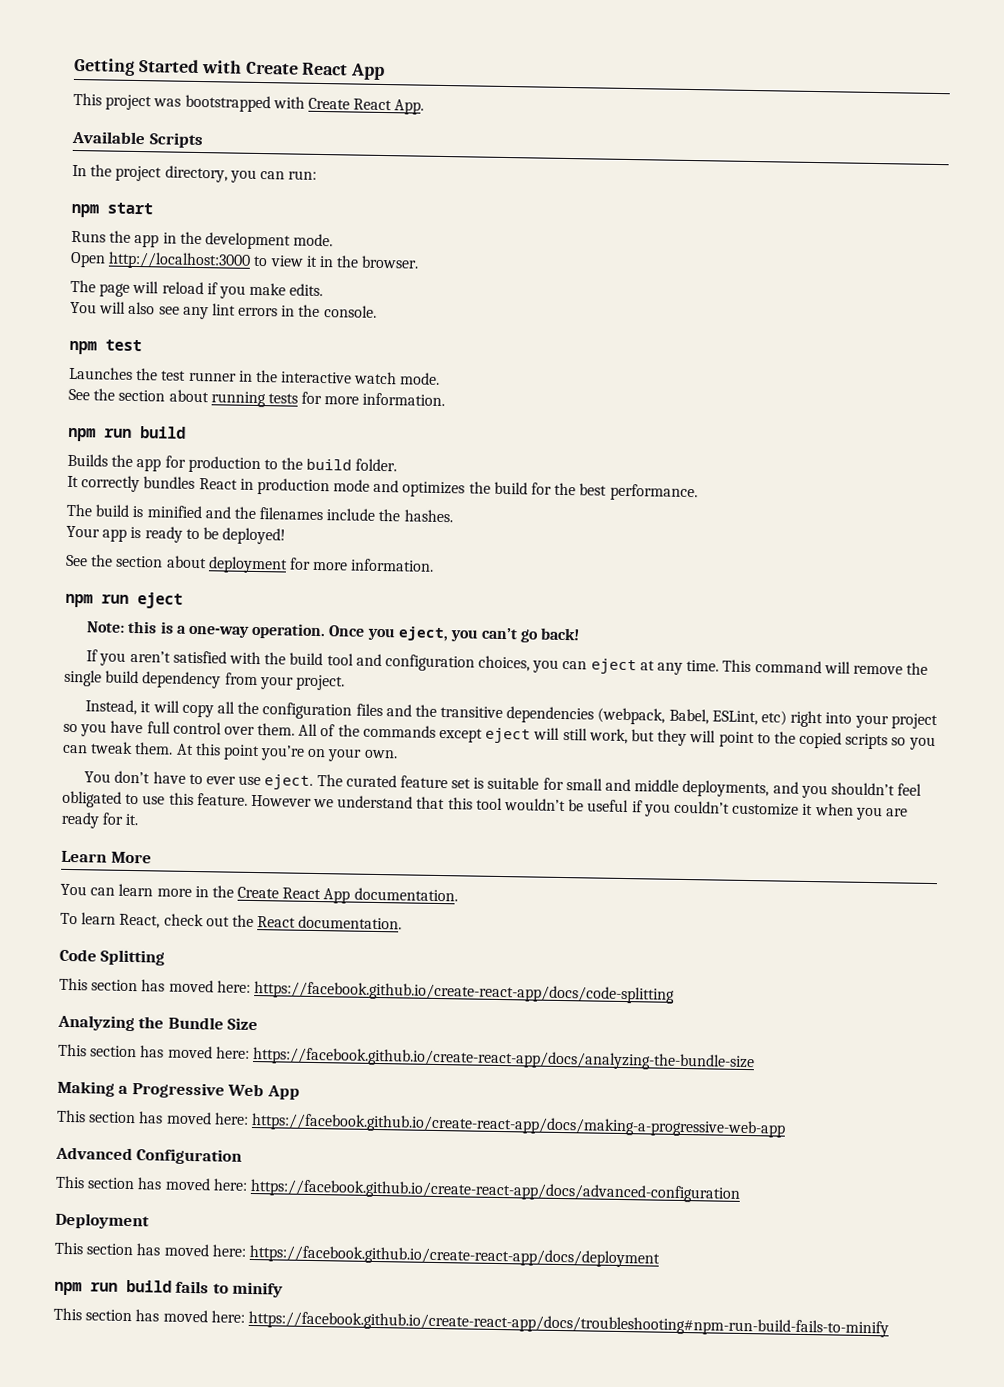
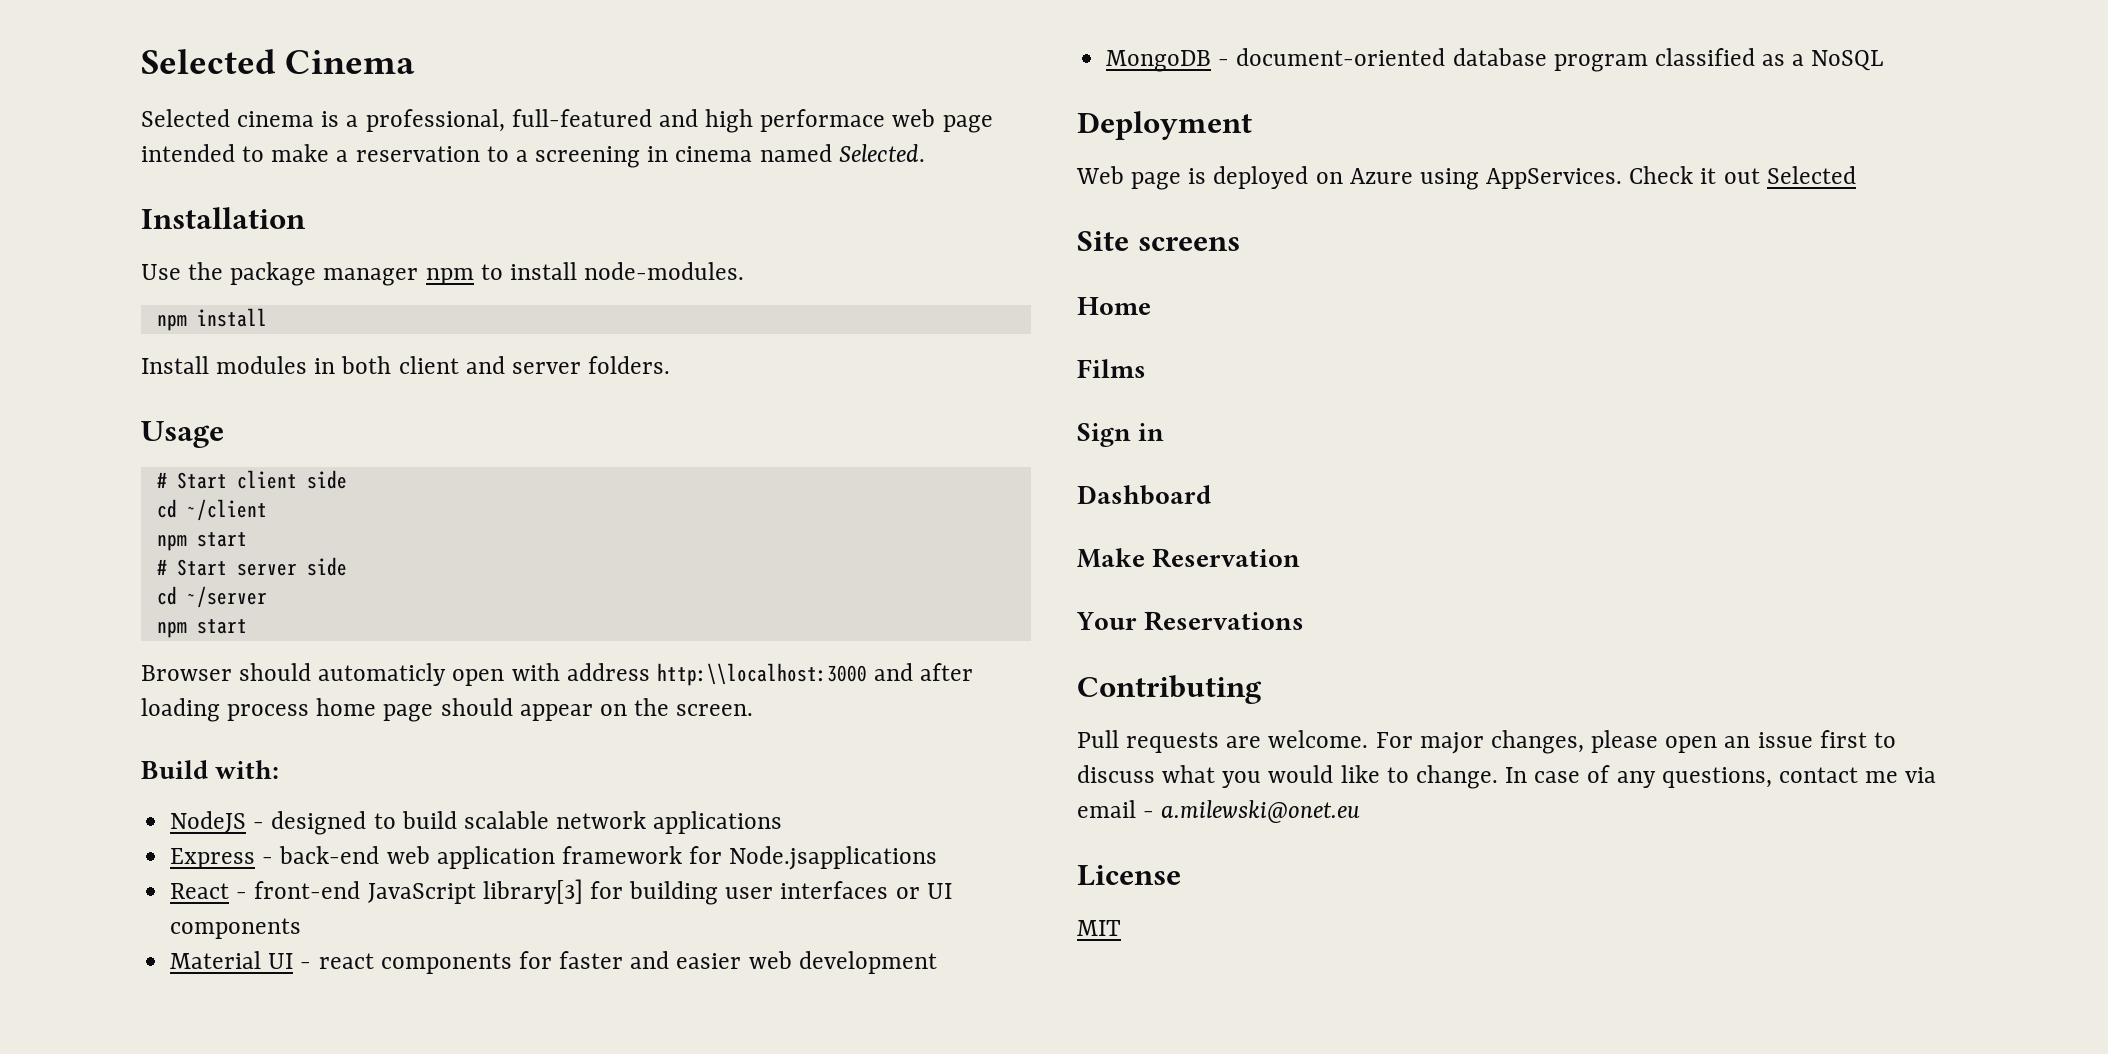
- Getting Started with Create React App
- This project was bootstrapped with Create React App.
- Available Scripts
- In the project directory, you can run:
+ Selected Cinema
+ Selected cinema is a professional, full-featured and high performace web page intended to make a reservation to a screening in cinema named Selected.
+ Installation
+ Use the package manager npm to install node-modules.
+ npm install
+ Install modules in both client and server folders.
+ Usage
+ # Start client side
+ cd ~/client
  npm start
- Runs the app in the development mode.
- Open http://localhost:3000 to view it in the browser.
- The page will reload if you make edits.
- You will also see any lint errors in the console.
- npm test
- Launches the test runner in the interactive watch mode.
- See the section about running tests for more information.
- npm run build
- Builds the app for production to the build folder.
- It correctly bundles React in production mode and optimizes the build for the best performance.
- The build is minified and the filenames include the hashes.
- Your app is ready to be deployed!
- See the section about deployment for more information.
- npm run eject
- Note: this is a one-way operation. Once you eject, you can’t go back!
- If you aren’t satisfied with the build tool and configuration choices, you can eject at any time. This command will remove the single build dependency from your project.
- Instead, it will copy all the configuration files and the transitive dependencies (webpack, Babel, ESLint, etc) right into your project so you have full control over them. All of the commands except eject will still work, but they will point to the copied scripts so you can tweak them. At this point you’re on your own.
- You don’t have to ever use eject. The curated feature set is suitable for small and middle deployments, and you shouldn’t feel obligated to use this feature. However we understand that this tool wouldn’t be useful if you couldn’t customize it when you are ready for it.
- Learn More
- You can learn more in the Create React App documentation.
- To learn React, check out the React documentation.
- Code Splitting
- This section has moved here: https://facebook.github.io/create-react-app/docs/code-splitting
- Analyzing the Bundle Size
- This section has moved here: https://facebook.github.io/create-react-app/docs/analyzing-the-bundle-size
- Making a Progressive Web App
- This section has moved here: https://facebook.github.io/create-react-app/docs/making-a-progressive-web-app
- Advanced Configuration
- This section has moved here: https://facebook.github.io/create-react-app/docs/advanced-configuration
+ # Start server side
+ cd ~/server
+ npm start
+ Browser should automaticly open with address http:\\localhost:3000 and after loading process home page should appear on the screen.
+ Build with:
+ NodeJS - designed to build scalable network applications
+ Express - back-end web application framework for Node.jsapplications
+ React - front-end JavaScript library[3] for building user interfaces or UI components
+ Material UI - react components for faster and easier web development
+ MongoDB - document-oriented database program classified as a NoSQL
  Deployment
- This section has moved here: https://facebook.github.io/create-react-app/docs/deployment
- npm run build fails to minify
- This section has moved here: https://facebook.github.io/create-react-app/docs/troubleshooting#npm-run-build-fails-to-minify
+ Web page is deployed on Azure using AppServices. Check it out Selected
+ Site screens
+ Home
+ Films
+ Sign in
+ Dashboard
+ Make Reservation
+ Your Reservations
+ Contributing
+ Pull requests are welcome. For major changes, please open an issue first to discuss what you would like to change. In case of any questions, contact me via email - a.milewski@onet.eu
+ License
+ MIT

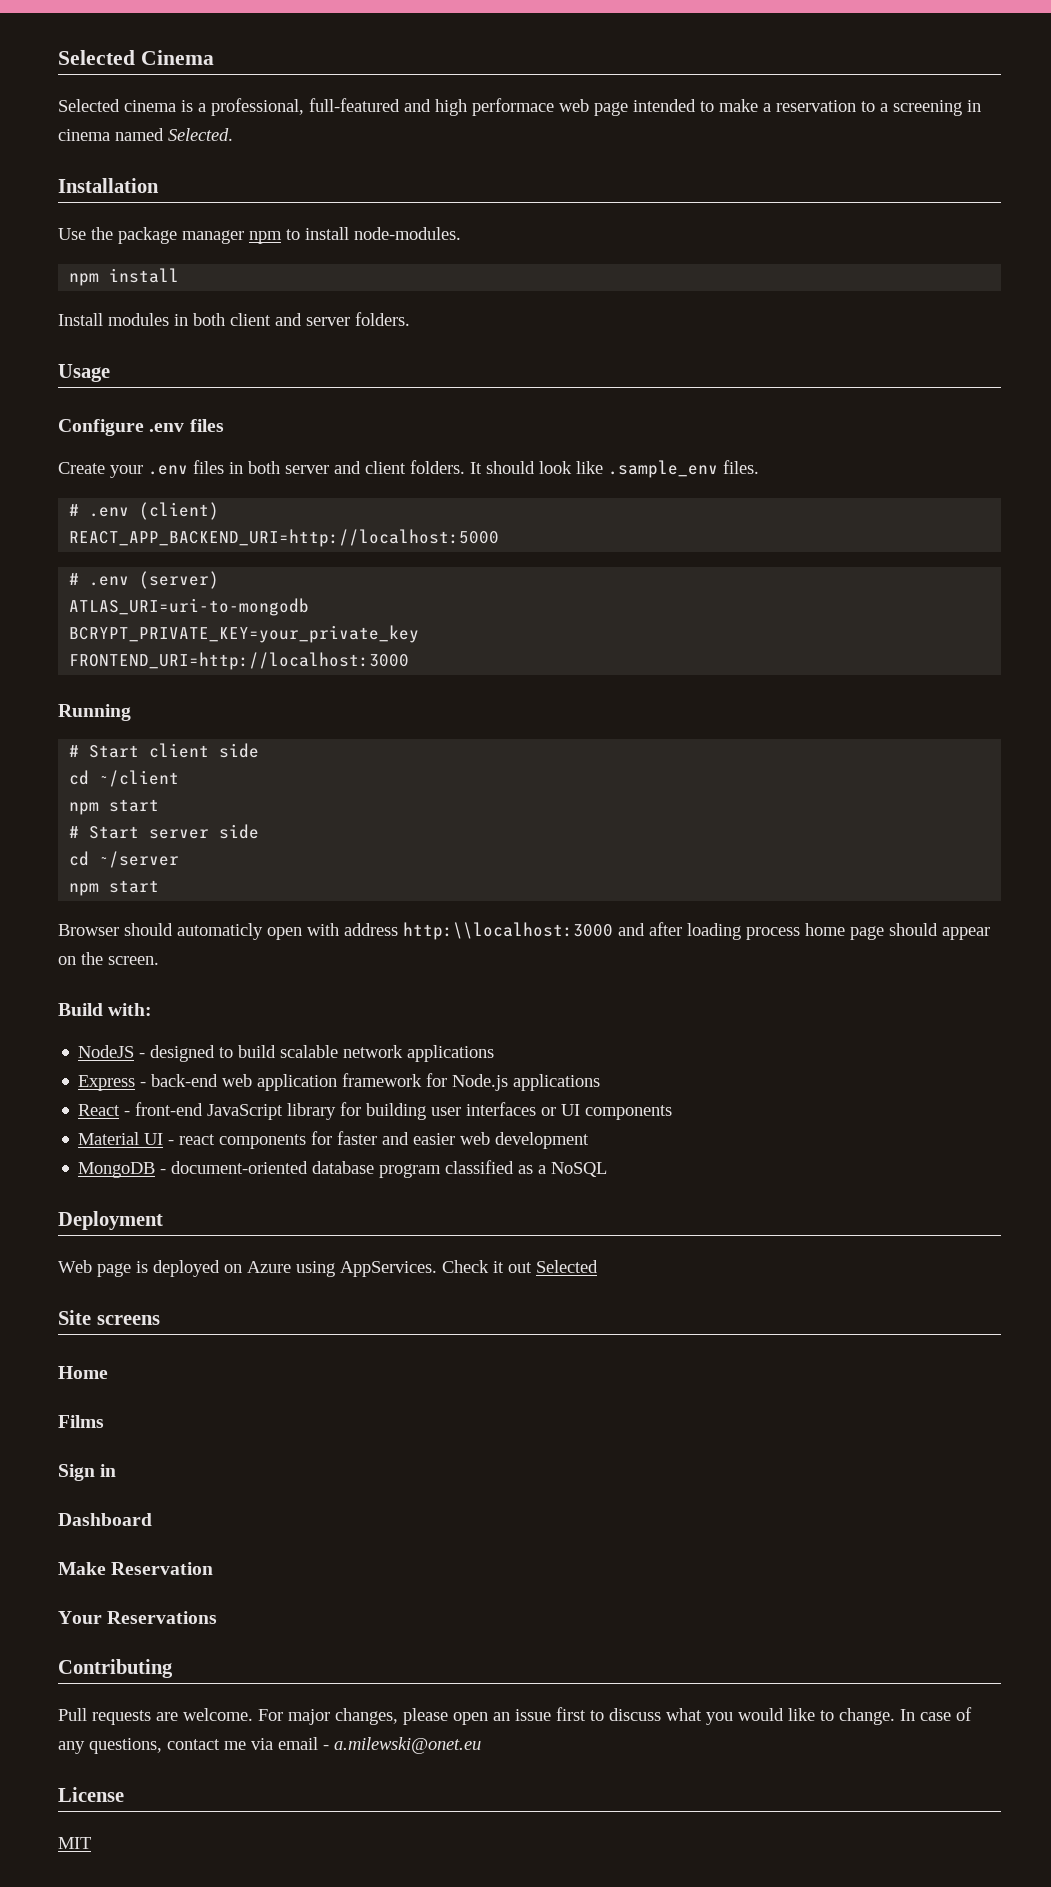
+ Configure .env files
+ Create your .env files in both server and client folders. It should look like .sample_env files.
+ # .env (client)
+ REACT_APP_BACKEND_URI=http://localhost:5000
+ # .env (server)
+ ATLAS_URI=uri-to-mongodb
+ BCRYPT_PRIVATE_KEY=your_private_key
+ FRONTEND_URI=http://localhost:3000
+ Running
- Express - back-end web application framework for Node.jsapplications
+ Express - back-end web application framework for Node.js applications
- React - front-end JavaScript library[3] for building user interfaces or UI components
+ React - front-end JavaScript library for building user interfaces or UI components

